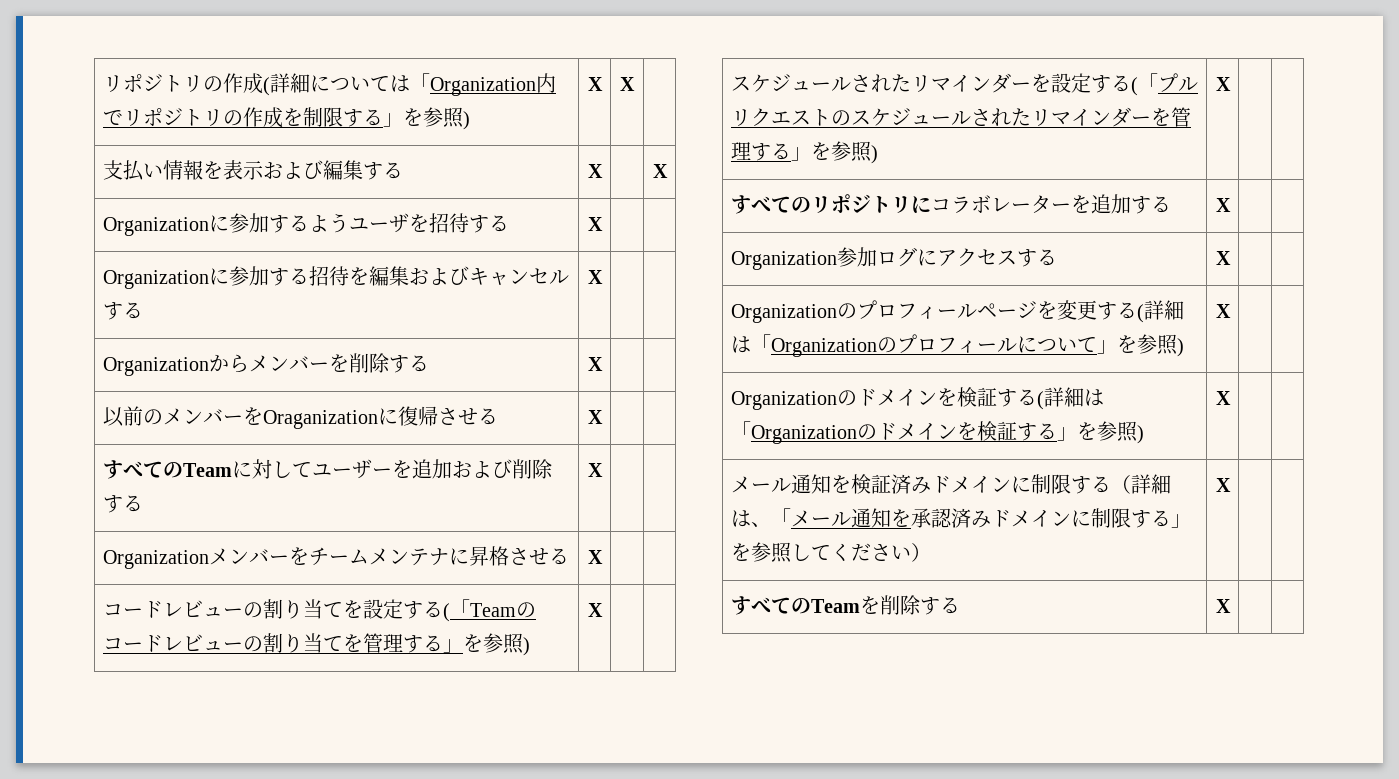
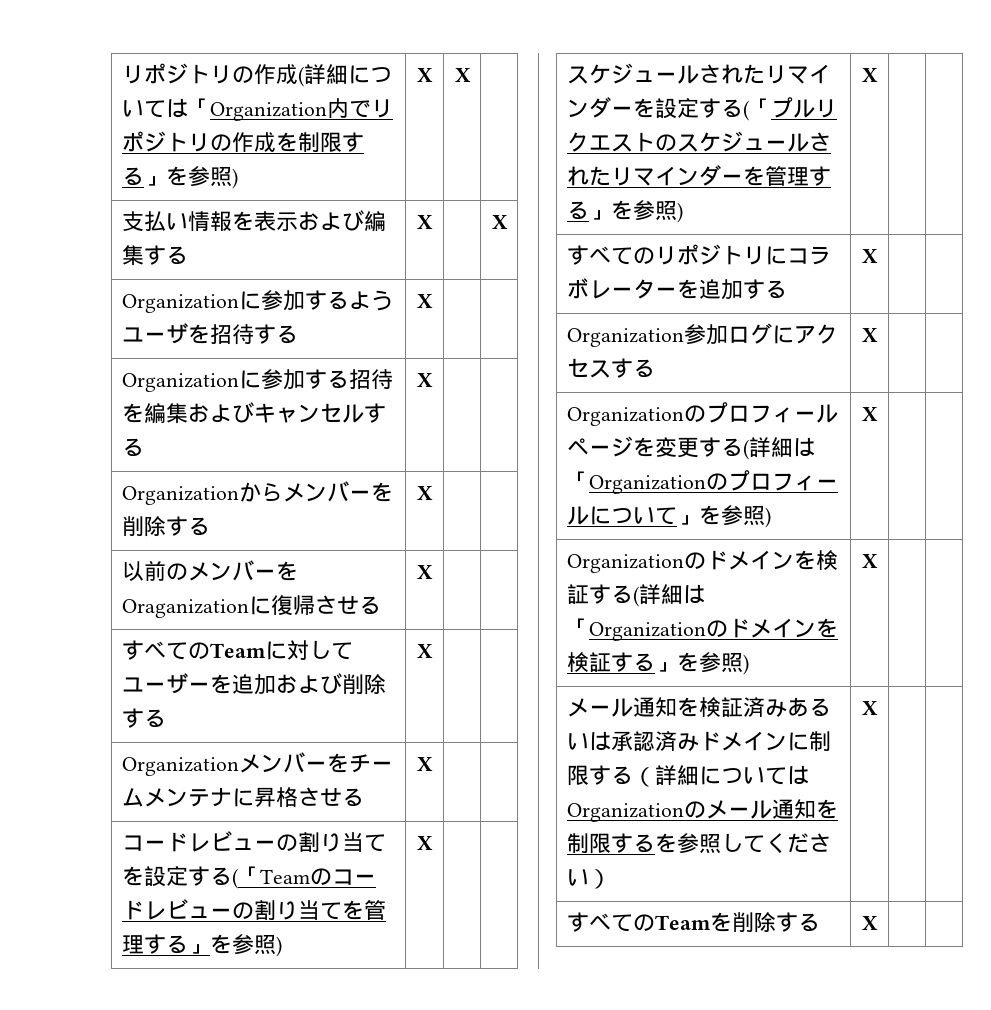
- メール通知を検証済みドメインに制限する（詳細は、「メール通知を承認済みドメインに制限する」を参照してください） | X | |
+ メール通知を検証済みあるいは承認済みドメインに制限する（詳細についてはOrganizationのメール通知を制限するを参照してください） | X | |

